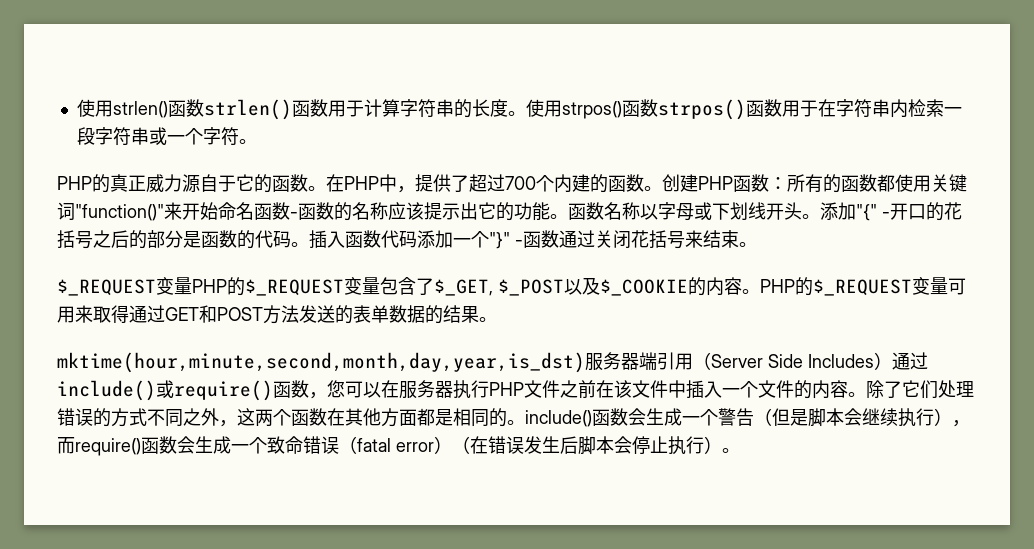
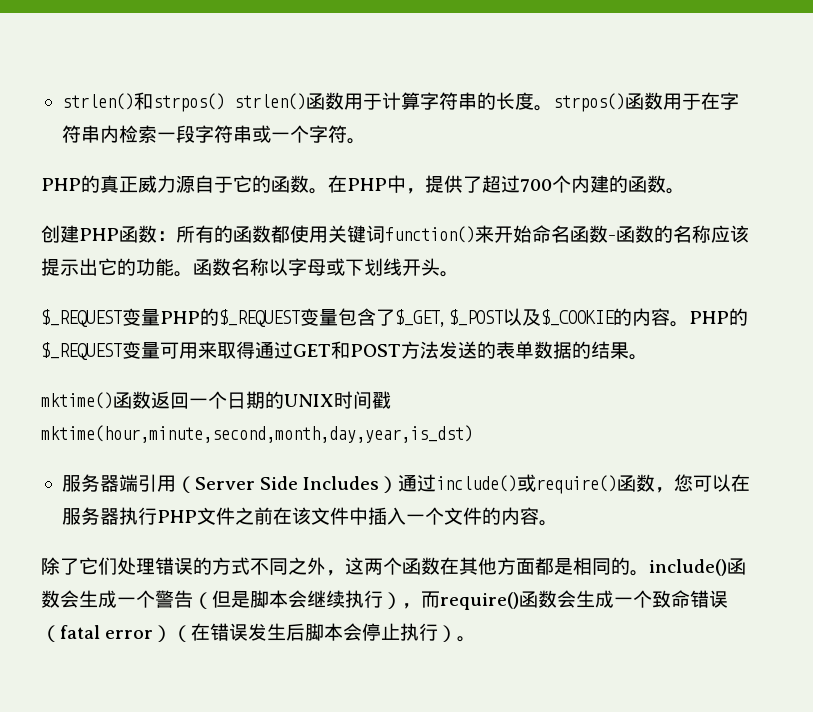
- 使用strlen()函数strlen()函数用于计算字符串的长度。使用strpos()函数strpos()函数用于在字符串内检索一段字符串或一个字符。
+ strlen()和strpos() strlen()函数用于计算字符串的长度。strpos()函数用于在字符串内检索一段字符串或一个字符。
- 在PHP中，提供了超过700个内建的函数。创建PHP函数：所有的函数都使用关键词"function()"来开始命名函数-函数的名称应该提示出它的功能。
+ 在PHP中，提供了超过700个内建的函数。
+ 创建PHP函数：所有的函数都使用关键词function()来开始命名函数-函数的名称应该提示出它的功能。
- 添加"{" -开口的花括号之后的部分是函数的代码。插入函数代码添加一个"}" -函数通过关闭花括号来结束。
- mktime(hour,minute,second,month,day,year,is_dst)服务器端引用（Server Side Includes）通过include()或require()函数，您可以在服务器执行PHP文件之前在该文件中插入一个文件的内容。除了它们处理错误的方式不同之外，这两个函数在其他方面都是相同的。include()函数会生成一个警告（但是脚本会继续执行），而require()函数会生成一个致命错误（fatal error）（在错误发生后脚本会停止执行）。
+ mktime()函数返回一个日期的UNIX时间戳mktime(hour,minute,second,month,day,year,is_dst)
+ 服务器端引用（Server Side Includes）通过include()或require()函数，您可以在服务器执行PHP文件之前在该文件中插入一个文件的内容。
+ 除了它们处理错误的方式不同之外，这两个函数在其他方面都是相同的。include()函数会生成一个警告（但是脚本会继续执行），而require()函数会生成一个致命错误（fatal error）（在错误发生后脚本会停止执行）。

